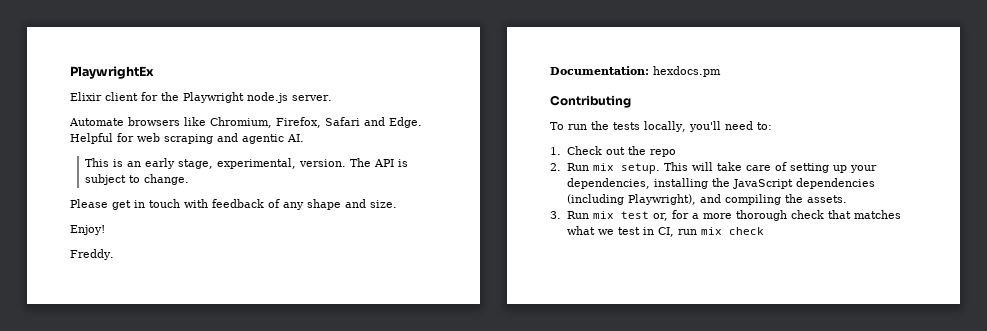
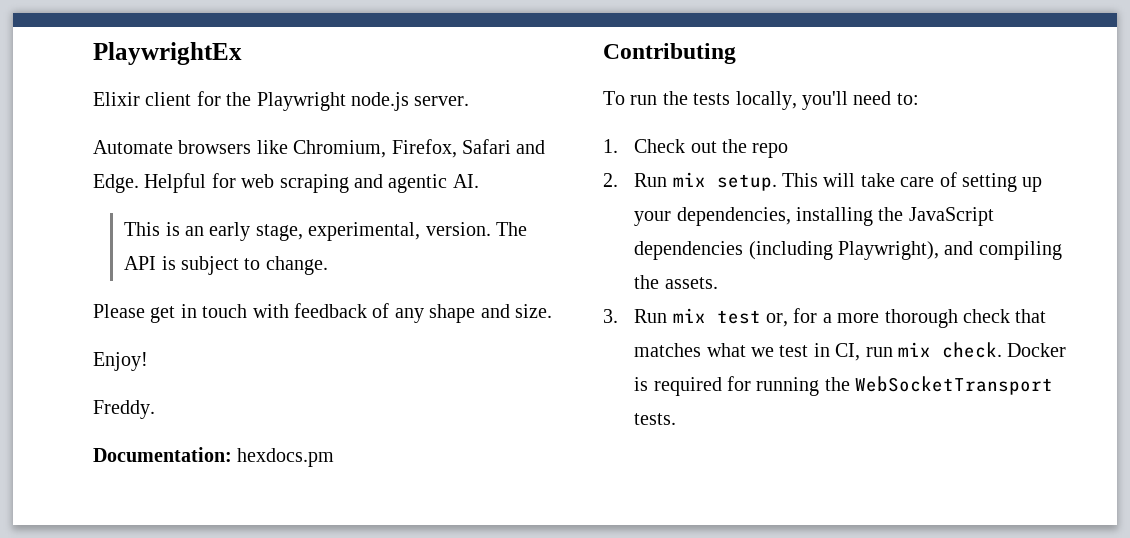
- 3. Run mix test or, for a more thorough check that matches what we test in CI, run mix check
+ 3. Run mix test or, for a more thorough check that matches what we test in CI, run mix check. Docker is required for running the WebSocketTransport tests.

